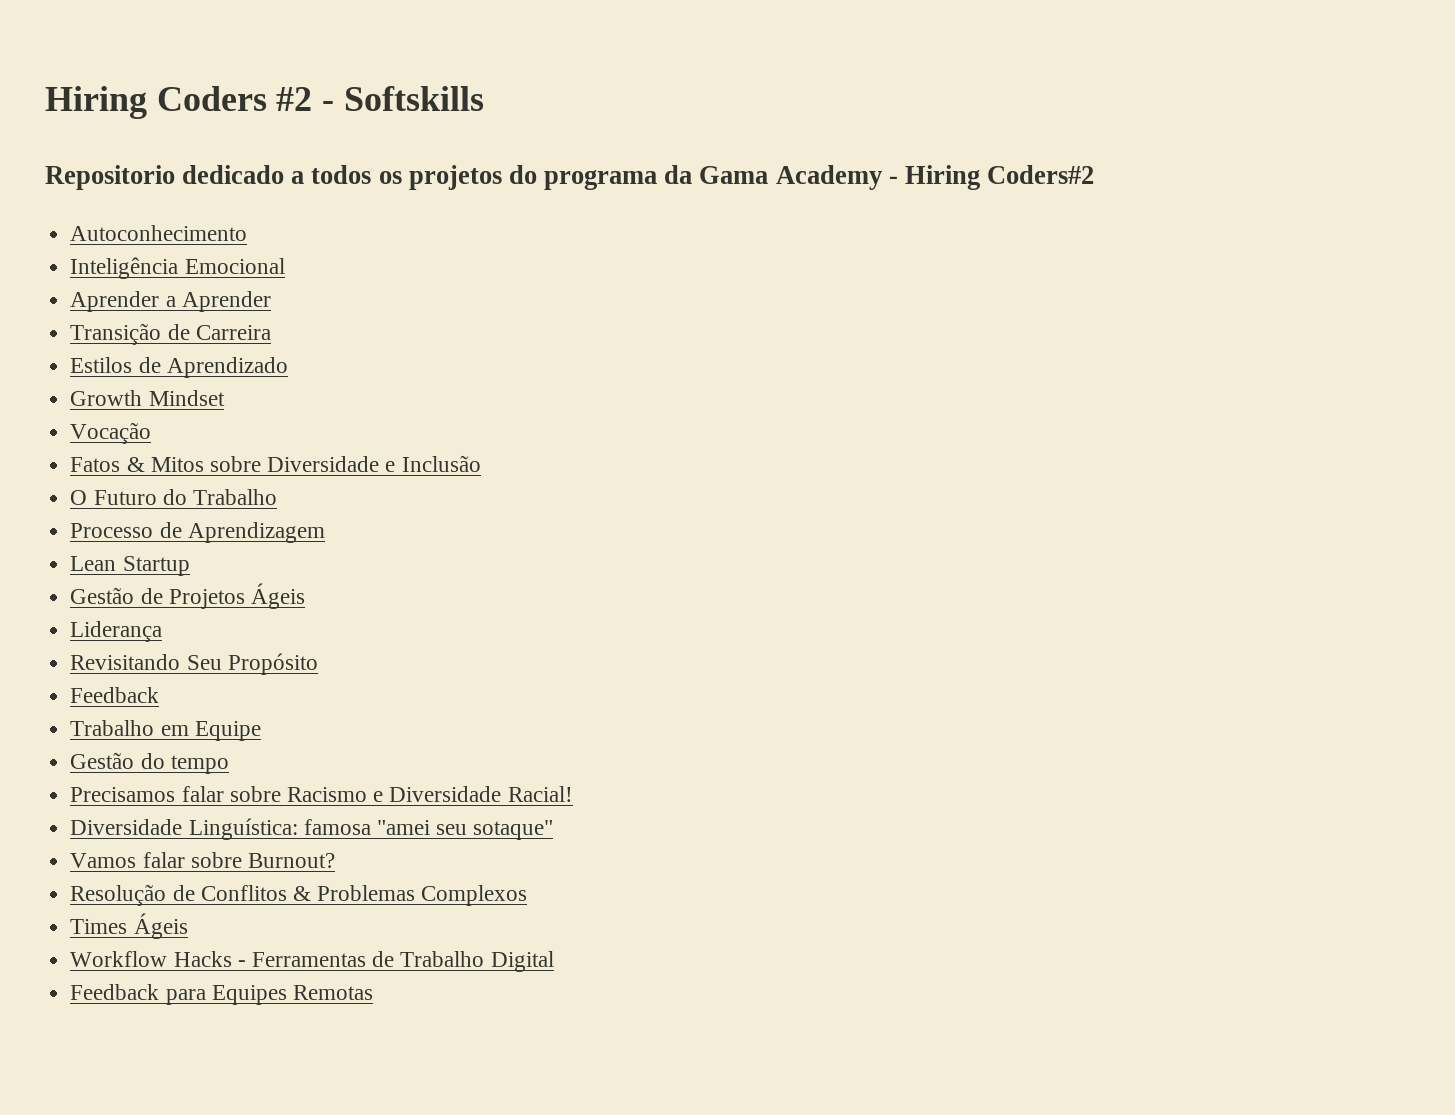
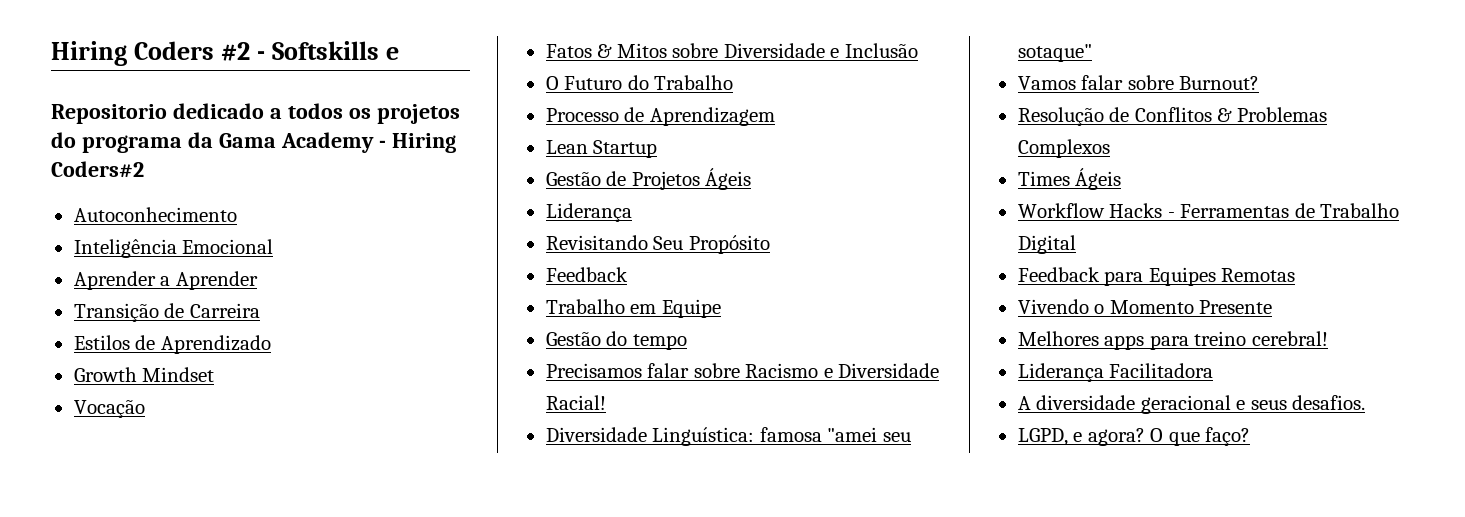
- Hiring Coders #2 - Softskills
+ Hiring Coders #2 - Softskills e
+ Vivendo o Momento Presente
+ Melhores apps para treino cerebral!
+ Liderança Facilitadora
+ A diversidade geracional e seus desafios.
+ LGPD, e agora? O que faço?

